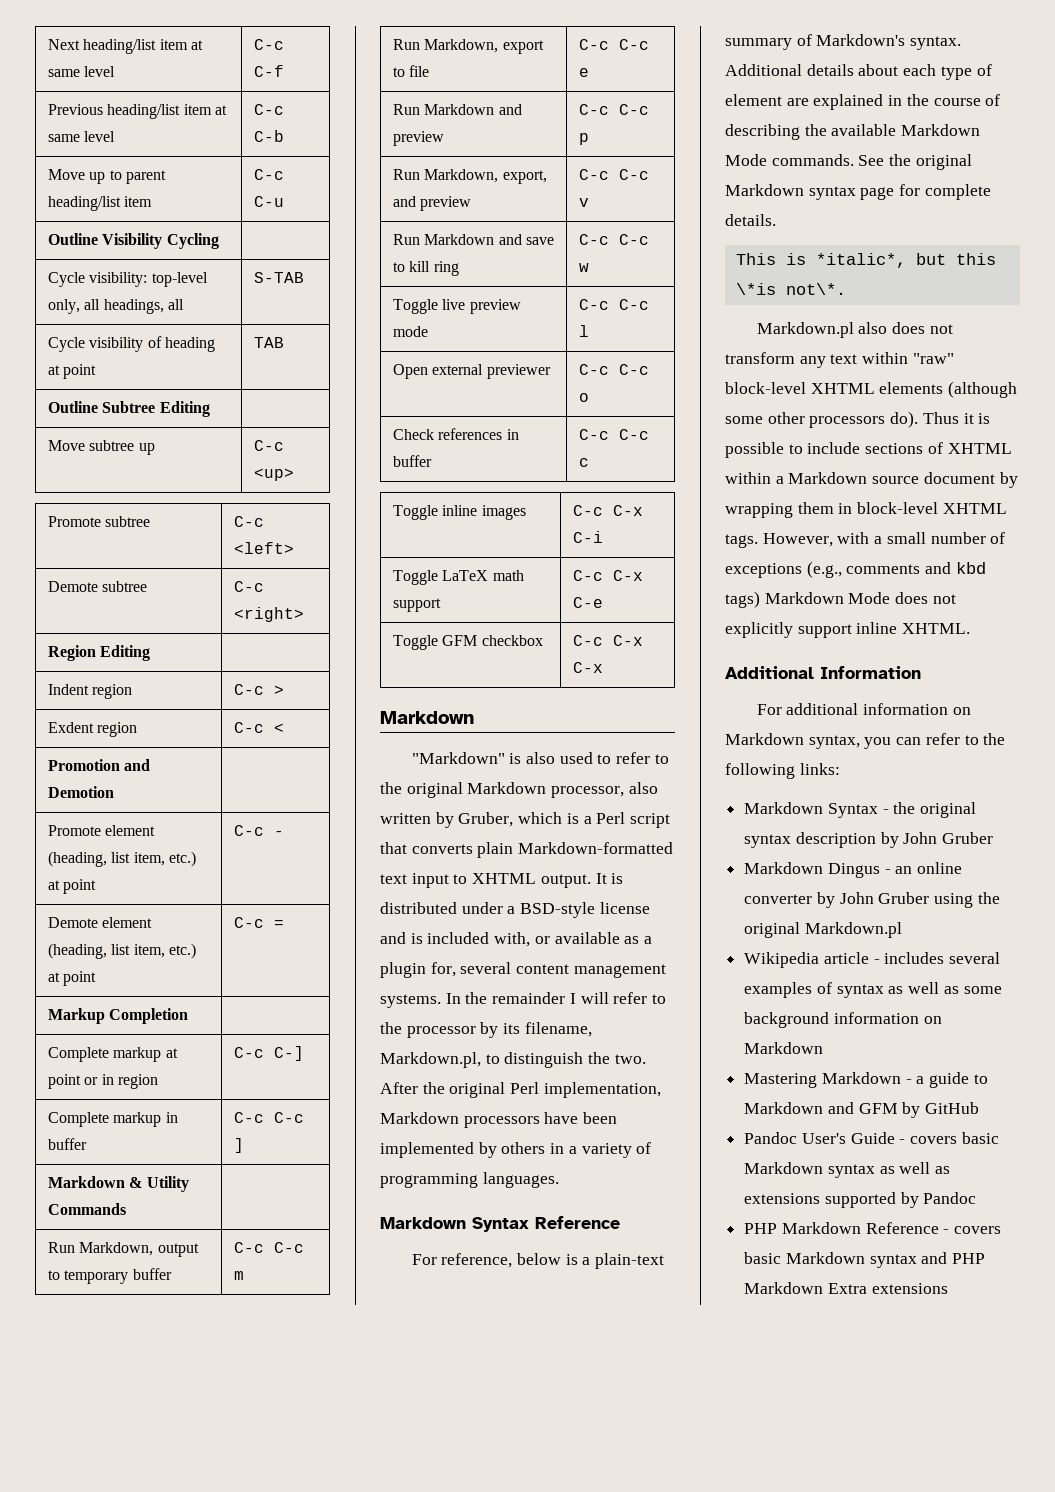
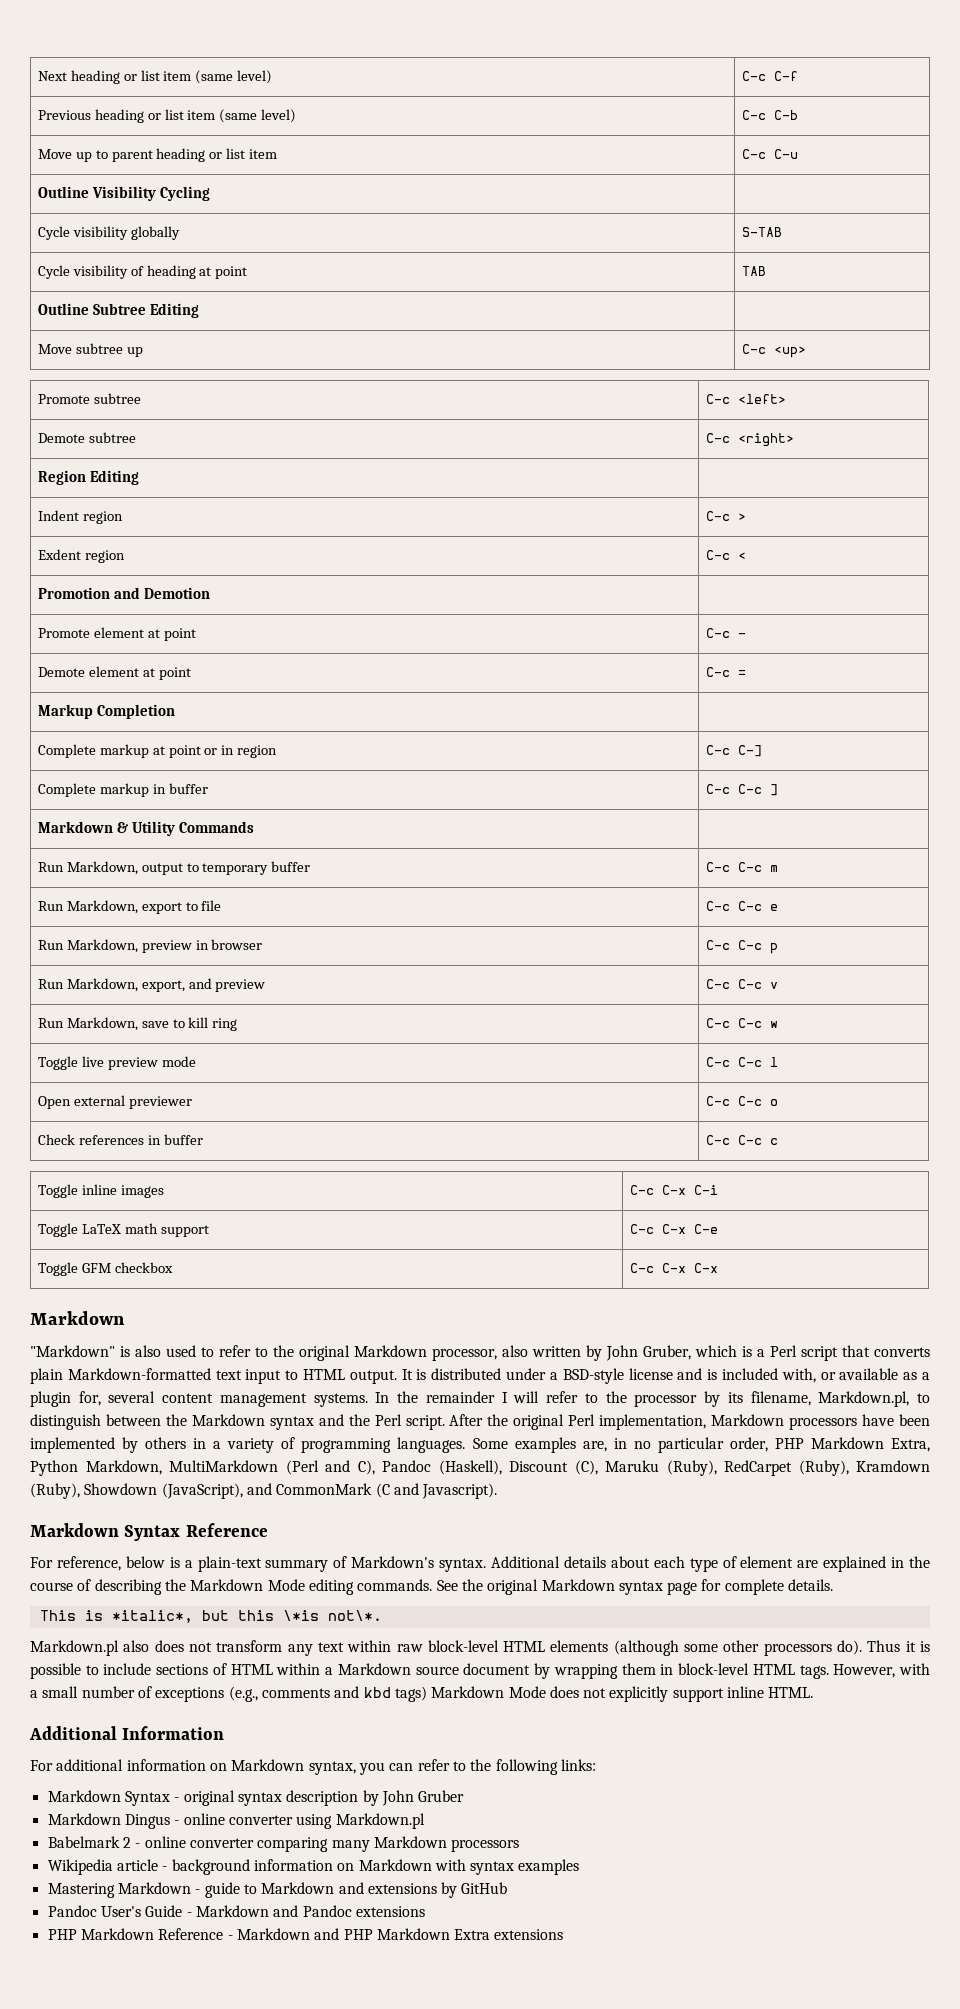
- Next heading/list item at same level | C-c C-f
- Previous heading/list item at same level | C-c C-b
+ Next heading or list item (same level) | C-c C-f
+ Previous heading or list item (same level) | C-c C-b
- Move up to parent heading/list item | C-c C-u
+ Move up to parent heading or list item | C-c C-u
- Cycle visibility: top-level only, all headings, all | S-TAB
+ Cycle visibility globally | S-TAB
- Promote element (heading, list item, etc.) at point | C-c -
+ Promote element at point | C-c -
- Demote element (heading, list item, etc.) at point | C-c =
+ Demote element at point | C-c =
- Run Markdown and preview | C-c C-c p
+ Run Markdown, preview in browser | C-c C-c p
- Run Markdown and save to kill ring | C-c C-c w
+ Run Markdown, save to kill ring | C-c C-c w
- "Markdown" is also used to refer to the original Markdown processor, also written by Gruber, which is a Perl script that converts plain Markdown-formatted text input to XHTML output.
+ "Markdown" is also used to refer to the original Markdown processor, also written by John Gruber, which is a Perl script that converts plain Markdown-formatted text input to HTML output.
- In the remainder I will refer to the processor by its filename, Markdown.pl, to distinguish the two.
+ In the remainder I will refer to the processor by its filename, Markdown.pl, to distinguish between the Markdown syntax and the Perl script.
+ Some examples are, in no particular order, PHP Markdown Extra, Python Markdown, MultiMarkdown (Perl and C), Pandoc (Haskell), Discount (C), Maruku (Ruby), RedCarpet (Ruby), Kramdown (Ruby), Showdown (JavaScript), and CommonMark (C and Javascript).
- Additional details about each type of element are explained in the course of describing the available Markdown Mode commands.
+ Additional details about each type of element are explained in the course of describing the Markdown Mode editing commands.
- Markdown.pl also does not transform any text within "raw" block-level XHTML elements (although some other processors do).
+ Markdown.pl also does not transform any text within raw block-level HTML elements (although some other processors do).
- Thus it is possible to include sections of XHTML within a Markdown source document by wrapping them in block-level XHTML tags.
+ Thus it is possible to include sections of HTML within a Markdown source document by wrapping them in block-level HTML tags.
- However, with a small number of exceptions (e.g., comments and kbd tags) Markdown Mode does not explicitly support inline XHTML.
+ However, with a small number of exceptions (e.g., comments and kbd tags) Markdown Mode does not explicitly support inline HTML.
- Markdown Syntax - the original syntax description by John Gruber
+ Markdown Syntax - original syntax description by John Gruber
- Markdown Dingus - an online converter by John Gruber using the original Markdown.pl
- Wikipedia article - includes several examples of syntax as well as some background information on Markdown
+ Markdown Dingus - online converter using Markdown.pl
+ Babelmark 2 - online converter comparing many Markdown processors
+ Wikipedia article - background information on Markdown with syntax examples
- Mastering Markdown - a guide to Markdown and GFM by GitHub
+ Mastering Markdown - guide to Markdown and extensions by GitHub
- Pandoc User's Guide - covers basic Markdown syntax as well as extensions supported by Pandoc
+ Pandoc User's Guide - Markdown and Pandoc extensions
- PHP Markdown Reference - covers basic Markdown syntax and PHP Markdown Extra extensions
+ PHP Markdown Reference - Markdown and PHP Markdown Extra extensions

